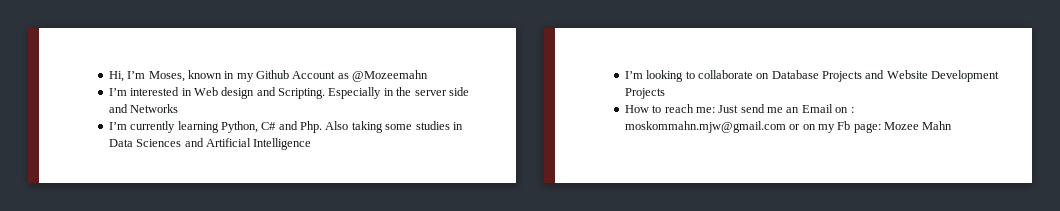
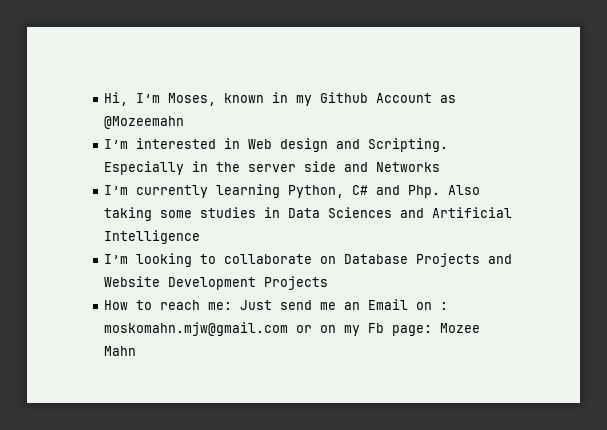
- How to reach me: Just send me an Email on : moskommahn.mjw@gmail.com or on my Fb page: Mozee Mahn
+ How to reach me: Just send me an Email on : moskomahn.mjw@gmail.com or on my Fb page: Mozee Mahn

